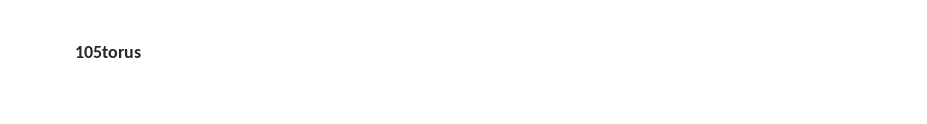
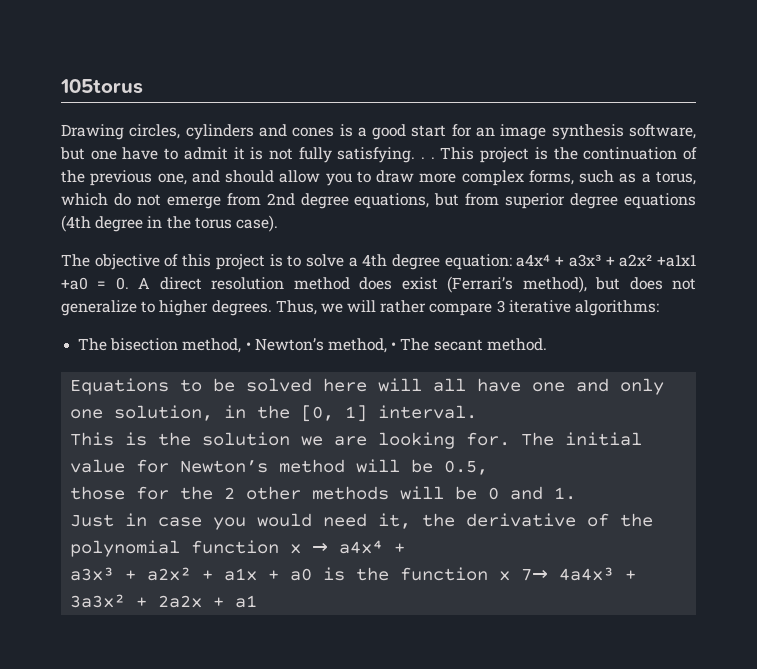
+ Drawing circles, cylinders and cones is a good start for an image synthesis software, but one have to admit it is not fully satisfying. . . This project is the continuation of the previous one, and should allow you to draw more complex forms, such as a torus, which do not emerge from 2nd degree equations, but from superior degree equations (4th degree in the torus case).
+ The objective of this project is to solve a 4th degree equation: a4x⁴ + a3x³ + a2x² +a1x1 +a0 = 0. A direct resolution method does exist (Ferrari’s method), but does not generalize to higher degrees. Thus, we will rather compare 3 iterative algorithms:
+ The bisection method, • Newton’s method, • The secant method.
+ Equations to be solved here will all have one and only one solution, in the [0, 1] interval.
+ This is the solution we are looking for. The initial value for Newton’s method will be 0.5,
+ those for the 2 other methods will be 0 and 1.
+ Just in case you would need it, the derivative of the polynomial function x → a4x⁴ +
+ a3x³ + a2x² + a1x + a0 is the function x 7→ 4a4x³ + 3a3x² + 2a2x + a1

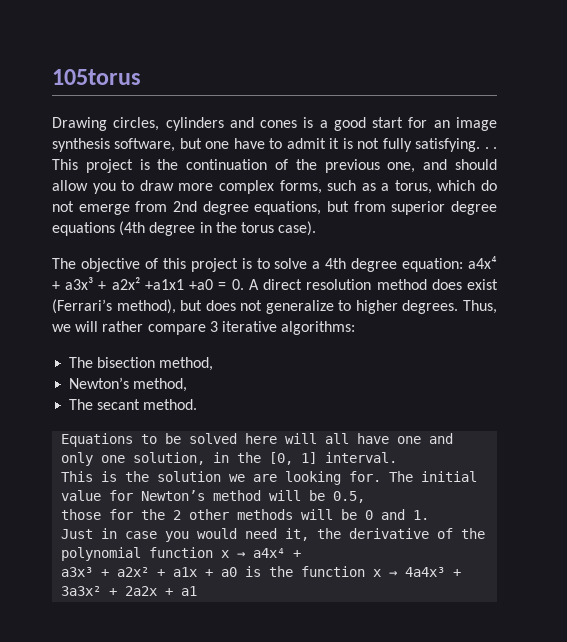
- The bisection method, • Newton’s method, • The secant method.
+ The bisection method,
+ Newton’s method,
+ The secant method.
- a3x³ + a2x² + a1x + a0 is the function x 7→ 4a4x³ + 3a3x² + 2a2x + a1
+ a3x³ + a2x² + a1x + a0 is the function x → 4a4x³ + 3a3x² + 2a2x + a1

